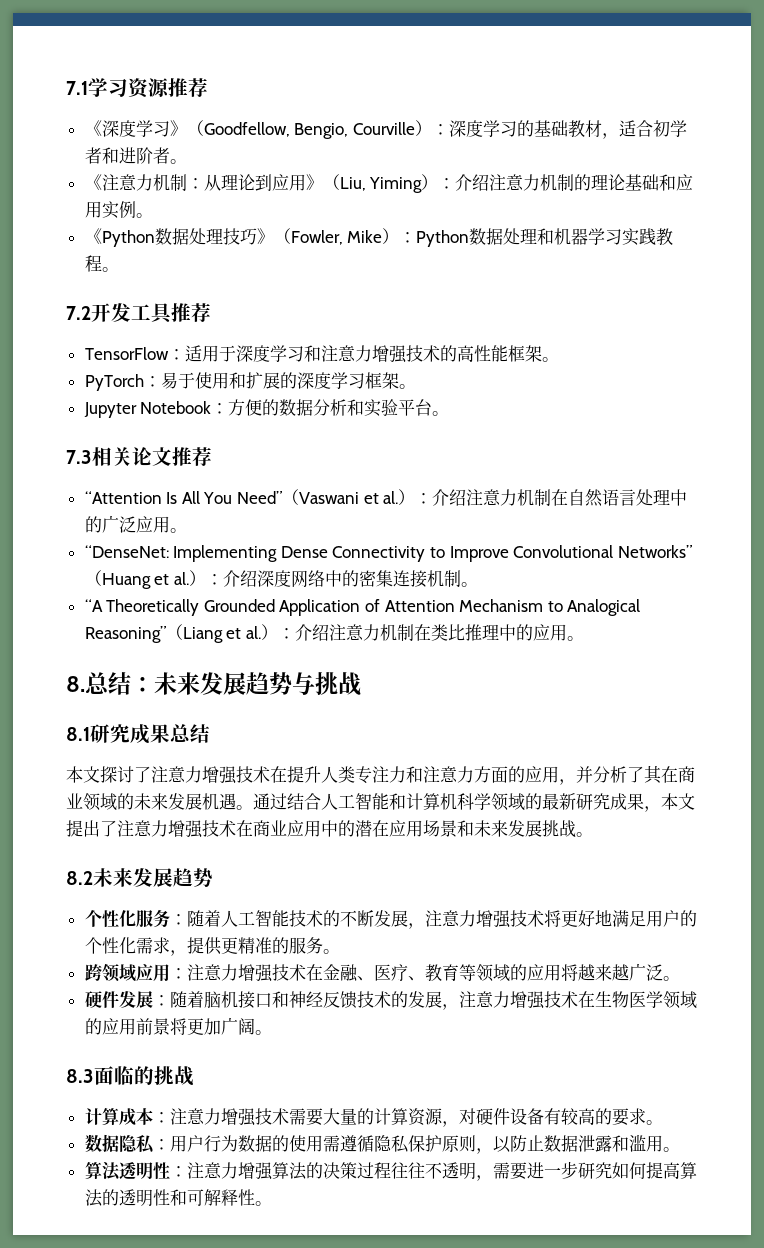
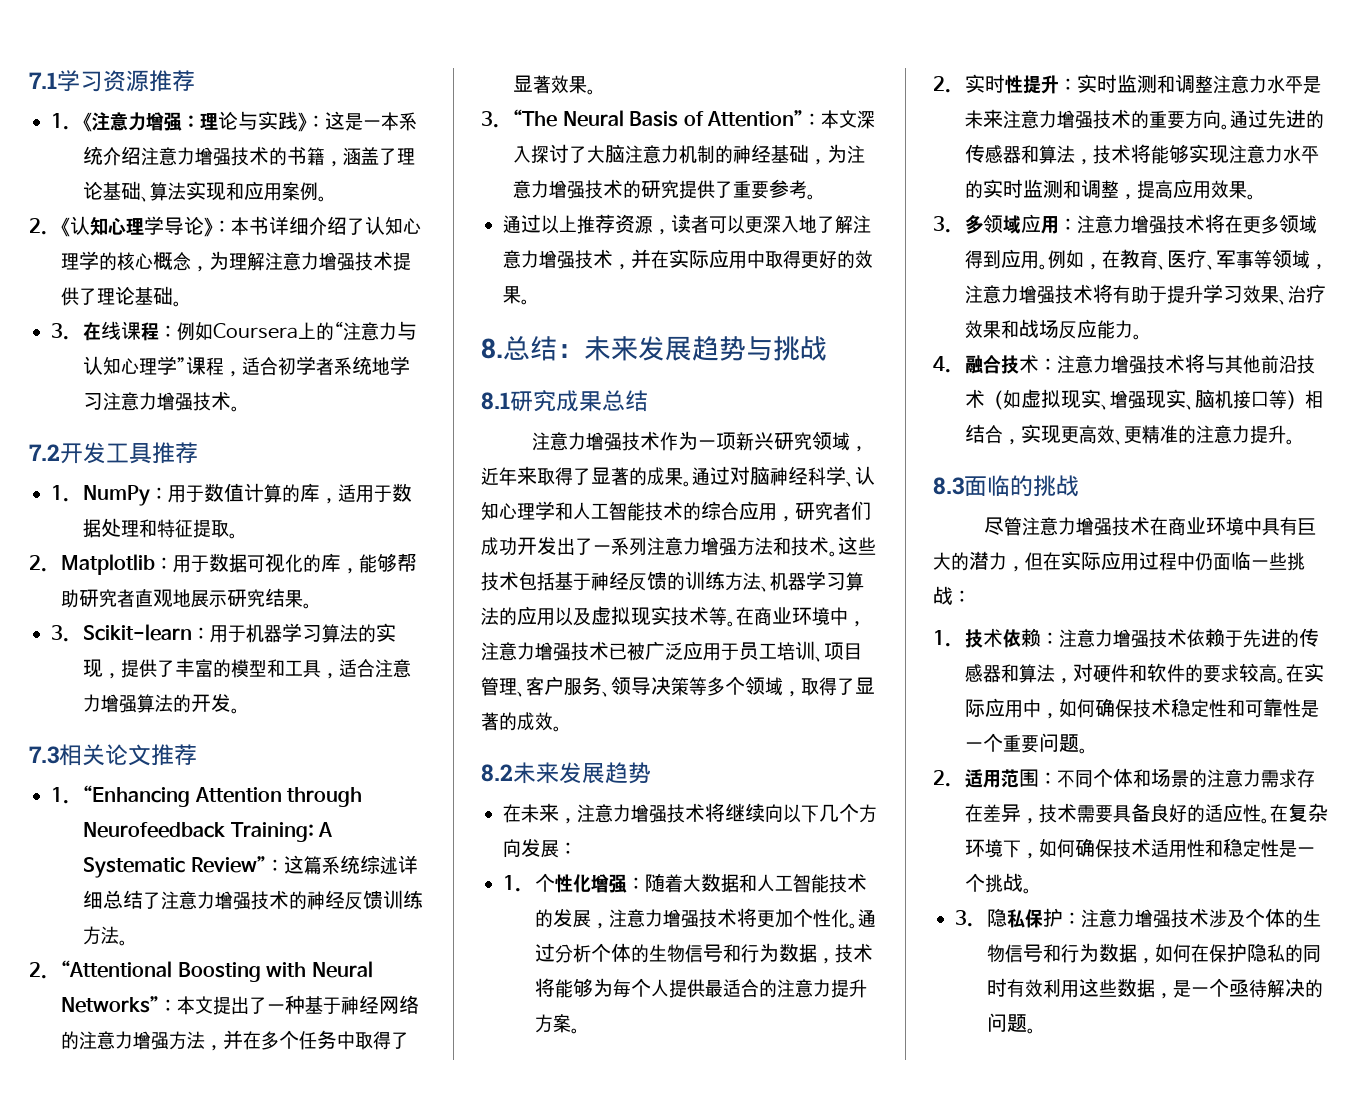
- 《深度学习》（Goodfellow, Bengio, Courville）：深度学习的基础教材，适合初学者和进阶者。
- 《注意力机制：从理论到应用》（Liu, Yiming）：介绍注意力机制的理论基础和应用实例。
- 《Python数据处理技巧》（Fowler, Mike）：Python数据处理和机器学习实践教程。
+ 1.《注意力增强：理论与实践》：这是一本系统介绍注意力增强技术的书籍，涵盖了理论基础、算法实现和应用案例。
+ 2.《认知心理学导论》：本书详细介绍了认知心理学的核心概念，为理解注意力增强技术提供了理论基础。
+ 3.在线课程：例如Coursera上的“注意力与认知心理学”课程，适合初学者系统地学习注意力增强技术。
- TensorFlow：适用于深度学习和注意力增强技术的高性能框架。
- PyTorch：易于使用和扩展的深度学习框架。
- Jupyter Notebook：方便的数据分析和实验平台。
+ 1. NumPy：用于数值计算的库，适用于数据处理和特征提取。
+ 2. Matplotlib：用于数据可视化的库，能够帮助研究者直观地展示研究结果。
+ 3. Scikit-learn：用于机器学习算法的实现，提供了丰富的模型和工具，适合注意力增强算法的开发。
- “Attention Is All You Need”（Vaswani et al.）：介绍注意力机制在自然语言处理中的广泛应用。
- “DenseNet: Implementing Dense Connectivity to Improve Convolutional Networks”（Huang et al.）：介绍深度网络中的密集连接机制。
- “A Theoretically Grounded Application of Attention Mechanism to Analogical Reasoning”（Liang et al.）：介绍注意力机制在类比推理中的应用。
+ 1. “Enhancing Attention through Neurofeedback Training: A Systematic Review”：这篇系统综述详细总结了注意力增强技术的神经反馈训练方法。
+ 2. “Attentional Boosting with Neural Networks”：本文提出了一种基于神经网络的注意力增强方法，并在多个任务中取得了显著效果。
+ 3. “The Neural Basis of Attention”：本文深入探讨了大脑注意力机制的神经基础，为注意力增强技术的研究提供了重要参考。
+ 通过以上推荐资源，读者可以更深入地了解注意力增强技术，并在实际应用中取得更好的效果。
- 本文探讨了注意力增强技术在提升人类专注力和注意力方面的应用，并分析了其在商业领域的未来发展机遇。通过结合人工智能和计算机科学领域的最新研究成果，本文提出了注意力增强技术在商业应用中的潜在应用场景和未来发展挑战。
+ 注意力增强技术作为一项新兴研究领域，近年来取得了显著的成果。通过对脑神经科学、认知心理学和人工智能技术的综合应用，研究者们成功开发出了一系列注意力增强方法和技术。这些技术包括基于神经反馈的训练方法、机器学习算法的应用以及虚拟现实技术等。在商业环境中，注意力增强技术已被广泛应用于员工培训、项目管理、客户服务、领导决策等多个领域，取得了显著的成效。
- 个性化服务：随着人工智能技术的不断发展，注意力增强技术将更好地满足用户的个性化需求，提供更精准的服务。
- 跨领域应用：注意力增强技术在金融、医疗、教育等领域的应用将越来越广泛。
- 硬件发展：随着脑机接口和神经反馈技术的发展，注意力增强技术在生物医学领域的应用前景将更加广阔。
+ 在未来，注意力增强技术将继续向以下几个方向发展：
+ 1.个性化增强：随着大数据和人工智能技术的发展，注意力增强技术将更加个性化。通过分析个体的生物信号和行为数据，技术将能够为每个人提供最适合的注意力提升方案。
+ 2.实时性提升：实时监测和调整注意力水平是未来注意力增强技术的重要方向。通过先进的传感器和算法，技术将能够实现注意力水平的实时监测和调整，提高应用效果。
+ 3.多领域应用：注意力增强技术将在更多领域得到应用。例如，在教育、医疗、军事等领域，注意力增强技术将有助于提升学习效果、治疗效果和战场反应能力。
+ 4.融合技术：注意力增强技术将与其他前沿技术（如虚拟现实、增强现实、脑机接口等）相结合，实现更高效、更精准的注意力提升。
  8.3面临的挑战
- 计算成本：注意力增强技术需要大量的计算资源，对硬件设备有较高的要求。
- 数据隐私：用户行为数据的使用需遵循隐私保护原则，以防止数据泄露和滥用。
- 算法透明性：注意力增强算法的决策过程往往不透明，需要进一步研究如何提高算法的透明性和可解释性。
+ 尽管注意力增强技术在商业环境中具有巨大的潜力，但在实际应用过程中仍面临一些挑战：
+ 1.技术依赖：注意力增强技术依赖于先进的传感器和算法，对硬件和软件的要求较高。在实际应用中，如何确保技术稳定性和可靠性是一个重要问题。
+ 2.适用范围：不同个体和场景的注意力需求存在差异，技术需要具备良好的适应性。在复杂环境下，如何确保技术适用性和稳定性是一个挑战。
+ 3.隐私保护：注意力增强技术涉及个体的生物信号和行为数据，如何在保护隐私的同时有效利用这些数据，是一个亟待解决的问题。

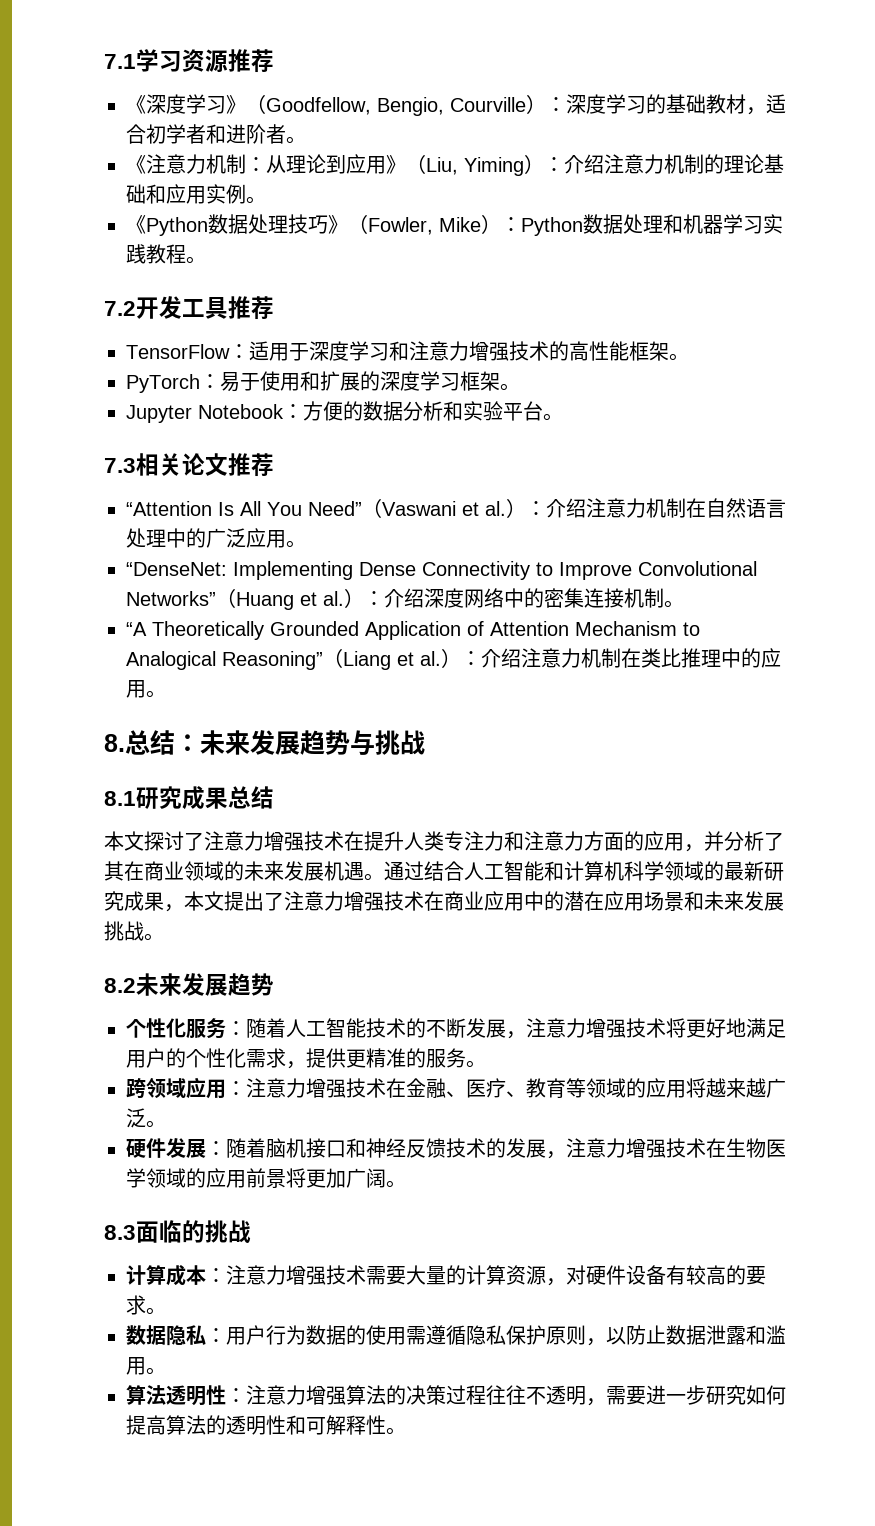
- 1.《注意力增强：理论与实践》：这是一本系统介绍注意力增强技术的书籍，涵盖了理论基础、算法实现和应用案例。
- 2.《认知心理学导论》：本书详细介绍了认知心理学的核心概念，为理解注意力增强技术提供了理论基础。
- 3.在线课程：例如Coursera上的“注意力与认知心理学”课程，适合初学者系统地学习注意力增强技术。
+ 《深度学习》（Goodfellow, Bengio, Courville）：深度学习的基础教材，适合初学者和进阶者。
+ 《注意力机制：从理论到应用》（Liu, Yiming）：介绍注意力机制的理论基础和应用实例。
+ 《Python数据处理技巧》（Fowler, Mike）：Python数据处理和机器学习实践教程。
- 1. NumPy：用于数值计算的库，适用于数据处理和特征提取。
- 2. Matplotlib：用于数据可视化的库，能够帮助研究者直观地展示研究结果。
- 3. Scikit-learn：用于机器学习算法的实现，提供了丰富的模型和工具，适合注意力增强算法的开发。
+ TensorFlow：适用于深度学习和注意力增强技术的高性能框架。
+ PyTorch：易于使用和扩展的深度学习框架。
+ Jupyter Notebook：方便的数据分析和实验平台。
- 1. “Enhancing Attention through Neurofeedback Training: A Systematic Review”：这篇系统综述详细总结了注意力增强技术的神经反馈训练方法。
- 2. “Attentional Boosting with Neural Networks”：本文提出了一种基于神经网络的注意力增强方法，并在多个任务中取得了显著效果。
- 3. “The Neural Basis of Attention”：本文深入探讨了大脑注意力机制的神经基础，为注意力增强技术的研究提供了重要参考。
- 通过以上推荐资源，读者可以更深入地了解注意力增强技术，并在实际应用中取得更好的效果。
+ “Attention Is All You Need”（Vaswani et al.）：介绍注意力机制在自然语言处理中的广泛应用。
+ “DenseNet: Implementing Dense Connectivity to Improve Convolutional Networks”（Huang et al.）：介绍深度网络中的密集连接机制。
+ “A Theoretically Grounded Application of Attention Mechanism to Analogical Reasoning”（Liang et al.）：介绍注意力机制在类比推理中的应用。
- 注意力增强技术作为一项新兴研究领域，近年来取得了显著的成果。通过对脑神经科学、认知心理学和人工智能技术的综合应用，研究者们成功开发出了一系列注意力增强方法和技术。这些技术包括基于神经反馈的训练方法、机器学习算法的应用以及虚拟现实技术等。在商业环境中，注意力增强技术已被广泛应用于员工培训、项目管理、客户服务、领导决策等多个领域，取得了显著的成效。
+ 本文探讨了注意力增强技术在提升人类专注力和注意力方面的应用，并分析了其在商业领域的未来发展机遇。通过结合人工智能和计算机科学领域的最新研究成果，本文提出了注意力增强技术在商业应用中的潜在应用场景和未来发展挑战。
- 在未来，注意力增强技术将继续向以下几个方向发展：
- 1.个性化增强：随着大数据和人工智能技术的发展，注意力增强技术将更加个性化。通过分析个体的生物信号和行为数据，技术将能够为每个人提供最适合的注意力提升方案。
- 2.实时性提升：实时监测和调整注意力水平是未来注意力增强技术的重要方向。通过先进的传感器和算法，技术将能够实现注意力水平的实时监测和调整，提高应用效果。
- 3.多领域应用：注意力增强技术将在更多领域得到应用。例如，在教育、医疗、军事等领域，注意力增强技术将有助于提升学习效果、治疗效果和战场反应能力。
- 4.融合技术：注意力增强技术将与其他前沿技术（如虚拟现实、增强现实、脑机接口等）相结合，实现更高效、更精准的注意力提升。
+ 个性化服务：随着人工智能技术的不断发展，注意力增强技术将更好地满足用户的个性化需求，提供更精准的服务。
+ 跨领域应用：注意力增强技术在金融、医疗、教育等领域的应用将越来越广泛。
+ 硬件发展：随着脑机接口和神经反馈技术的发展，注意力增强技术在生物医学领域的应用前景将更加广阔。
  8.3面临的挑战
- 尽管注意力增强技术在商业环境中具有巨大的潜力，但在实际应用过程中仍面临一些挑战：
- 1.技术依赖：注意力增强技术依赖于先进的传感器和算法，对硬件和软件的要求较高。在实际应用中，如何确保技术稳定性和可靠性是一个重要问题。
- 2.适用范围：不同个体和场景的注意力需求存在差异，技术需要具备良好的适应性。在复杂环境下，如何确保技术适用性和稳定性是一个挑战。
- 3.隐私保护：注意力增强技术涉及个体的生物信号和行为数据，如何在保护隐私的同时有效利用这些数据，是一个亟待解决的问题。
+ 计算成本：注意力增强技术需要大量的计算资源，对硬件设备有较高的要求。
+ 数据隐私：用户行为数据的使用需遵循隐私保护原则，以防止数据泄露和滥用。
+ 算法透明性：注意力增强算法的决策过程往往不透明，需要进一步研究如何提高算法的透明性和可解释性。

